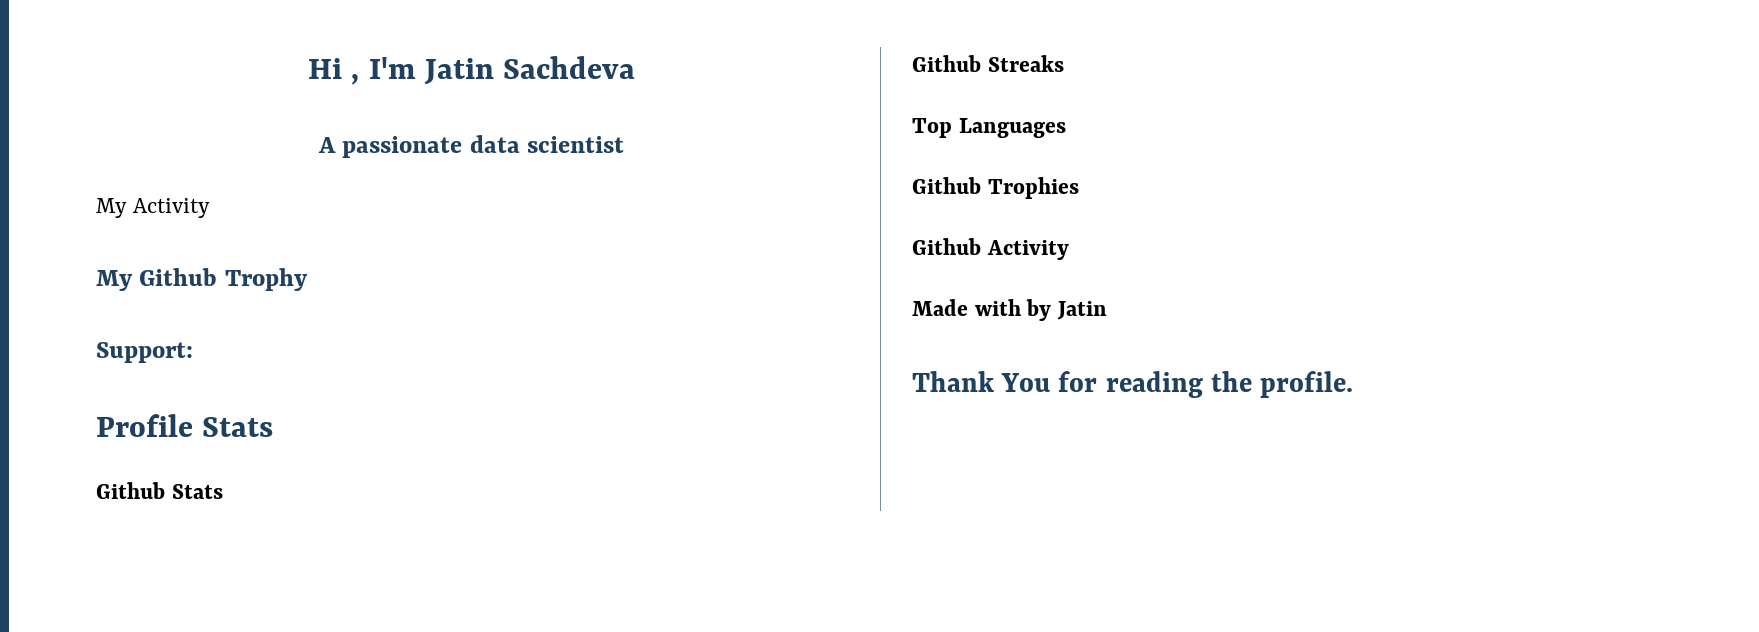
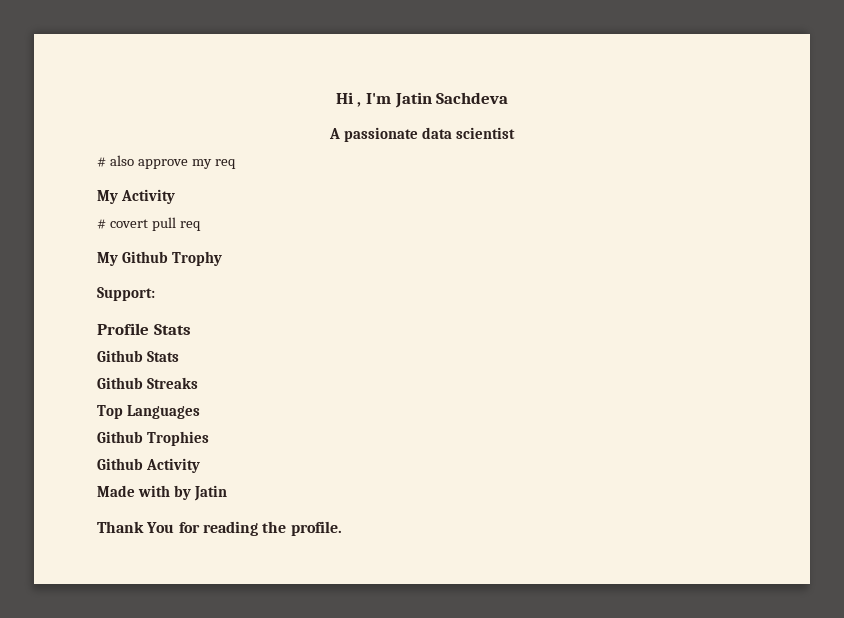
+ # also approve my req
  My Activity
+ # covert pull req

